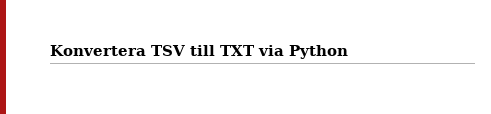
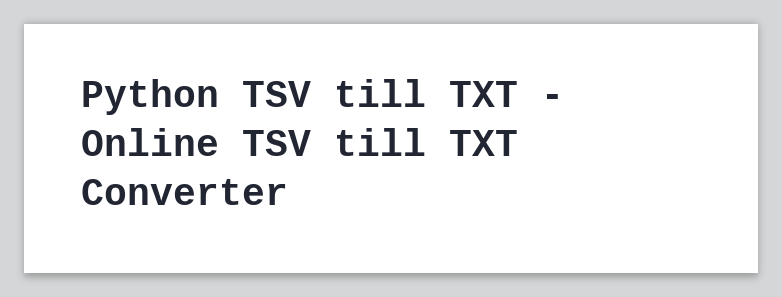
- Konvertera TSV till TXT via Python
+ Python TSV till TXT - Online TSV till TXT Converter

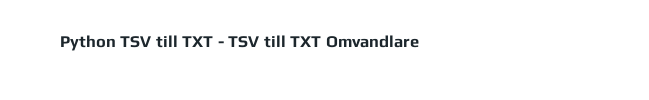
- Python TSV till TXT - Online TSV till TXT Converter
+ Python TSV till TXT - TSV till TXT Omvandlare

